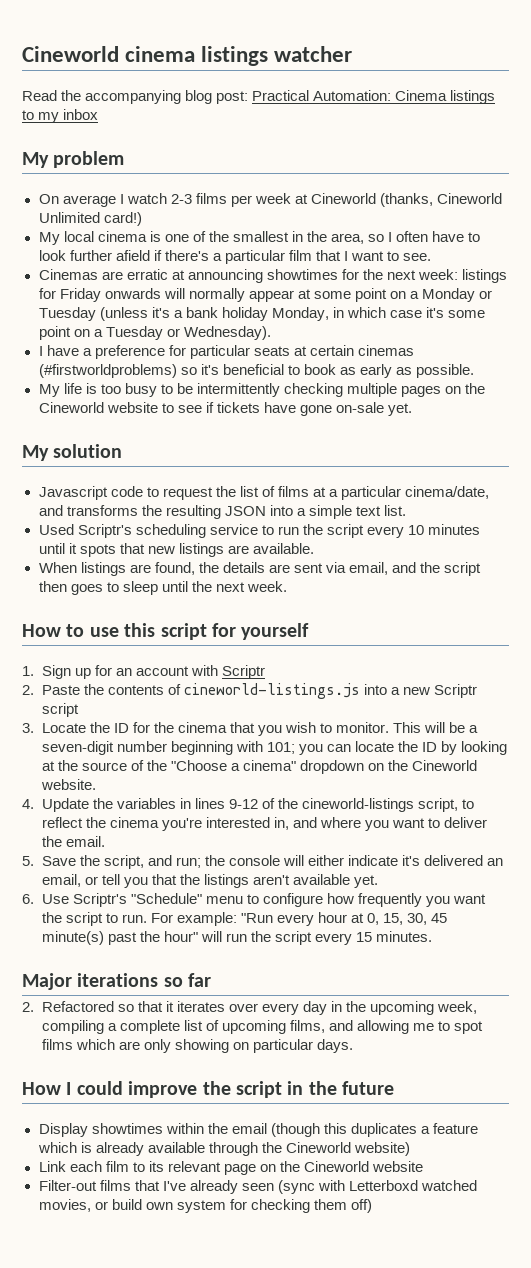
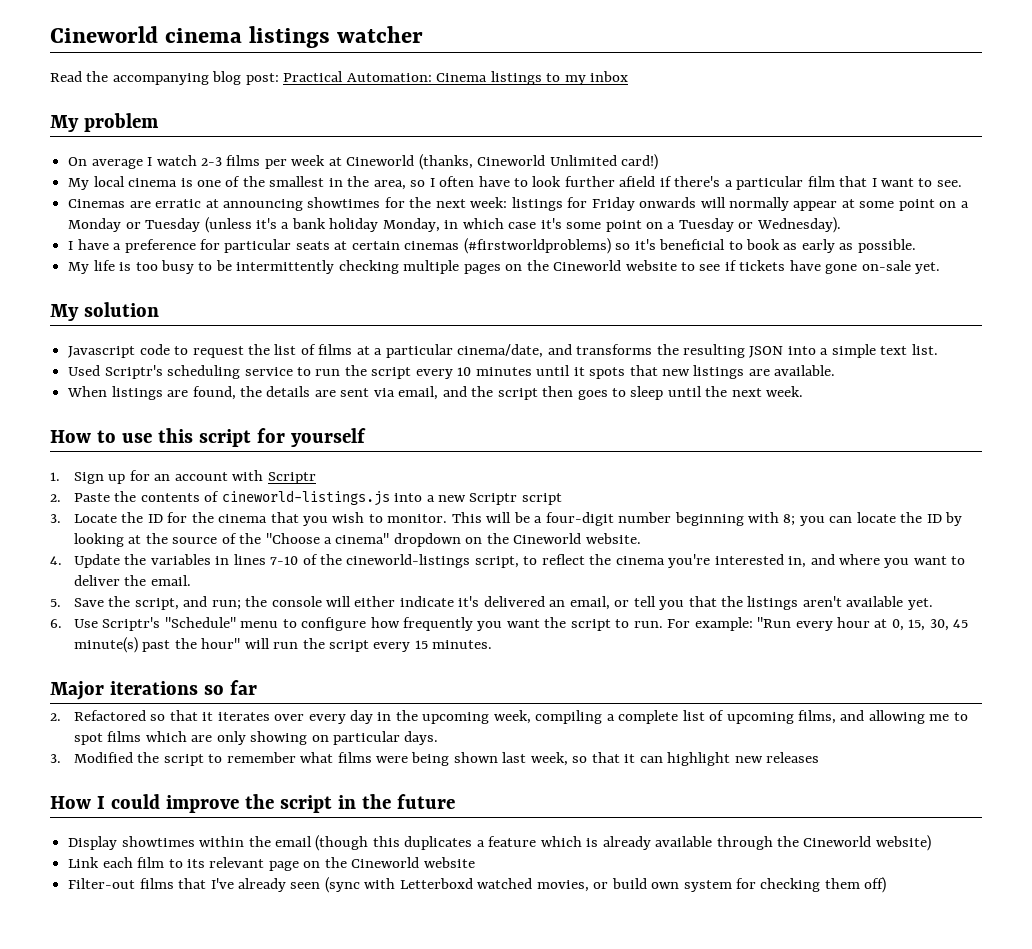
- This will be a seven-digit number beginning with 101; you can locate the ID by looking at the source of the "Choose a cinema" dropdown on the Cineworld website.
+ This will be a four-digit number beginning with 8; you can locate the ID by looking at the source of the "Choose a cinema" dropdown on the Cineworld website.
- 4. Update the variables in lines 9-12 of the cineworld-listings script, to reflect the cinema you're interested in, and where you want to deliver the email.
+ 4. Update the variables in lines 7-10 of the cineworld-listings script, to reflect the cinema you're interested in, and where you want to deliver the email.
+ 3. Modified the script to remember what films were being shown last week, so that it can highlight new releases

